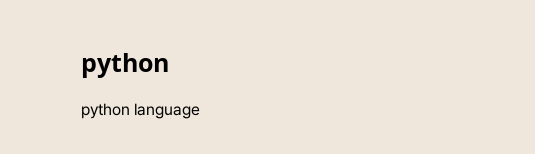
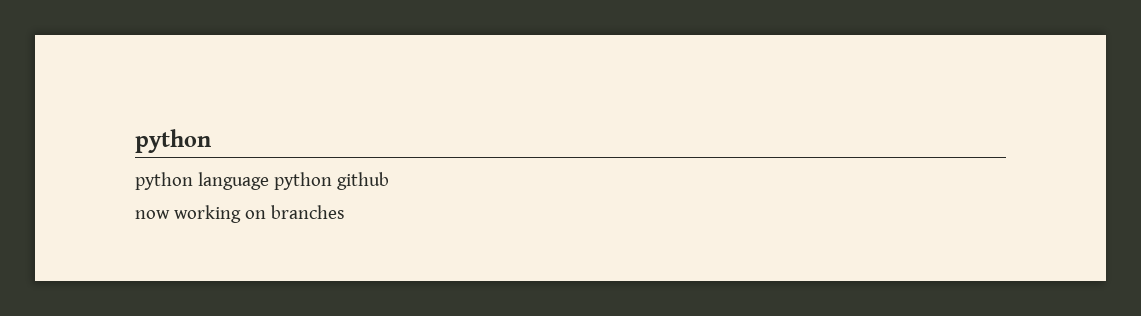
- python language
+ python language python github
+ now working on branches

